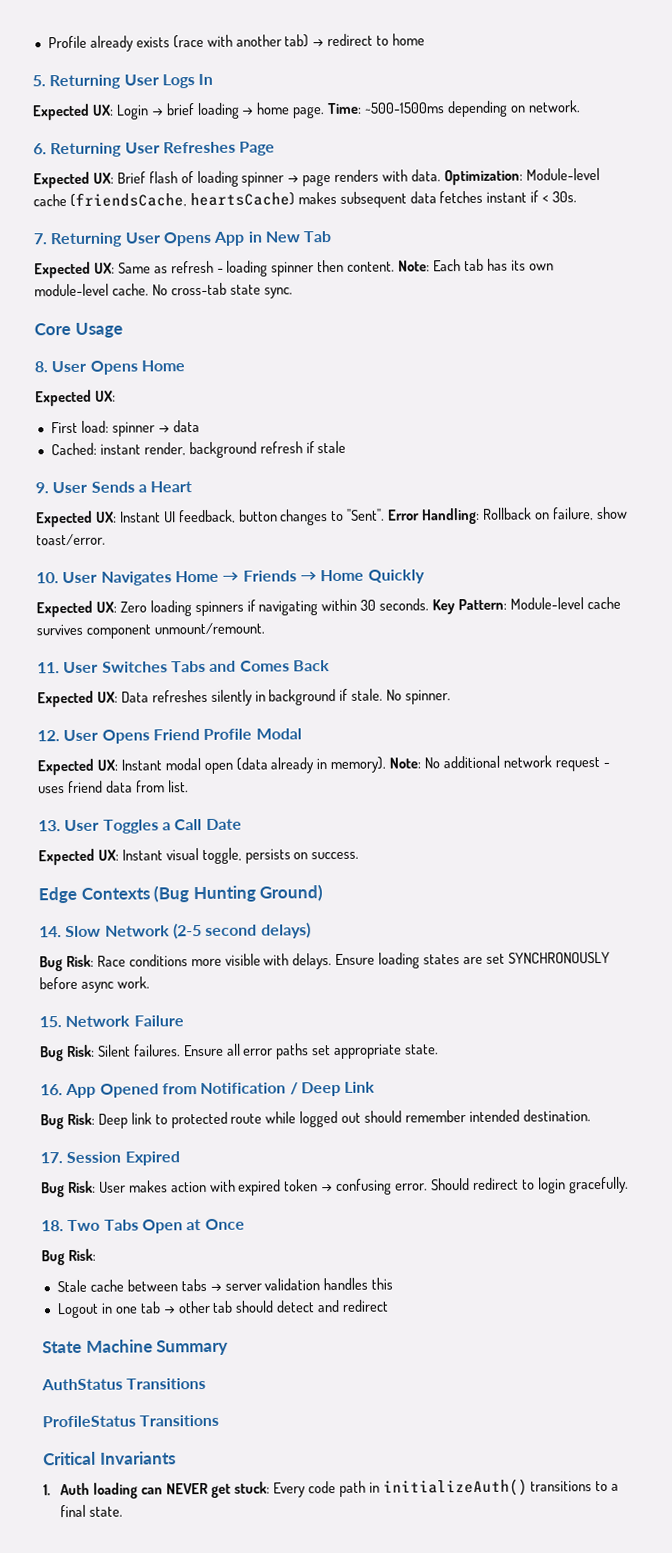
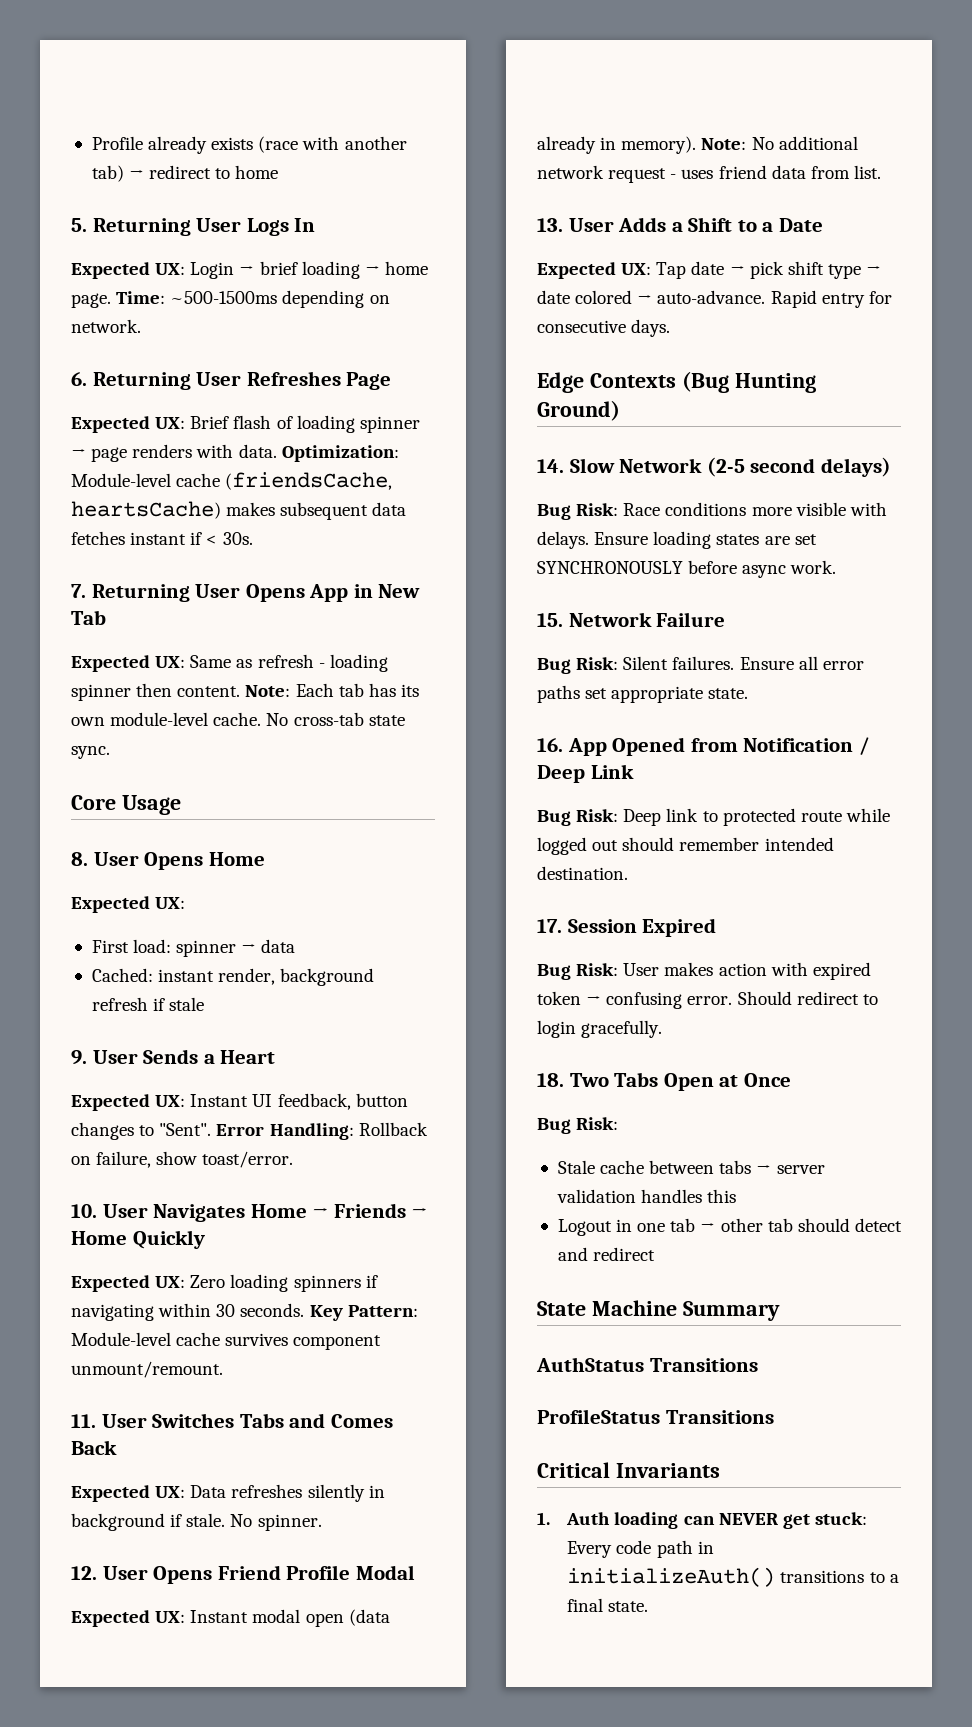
- 13. User Toggles a Call Date
- Expected UX: Instant visual toggle, persists on success.
+ 13. User Adds a Shift to a Date
+ Expected UX: Tap date → pick shift type → date colored → auto-advance. Rapid entry for consecutive days.

